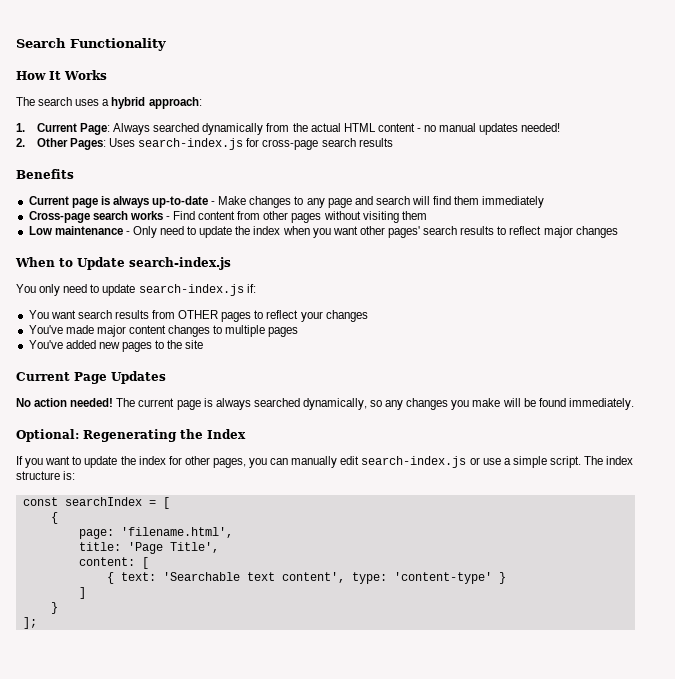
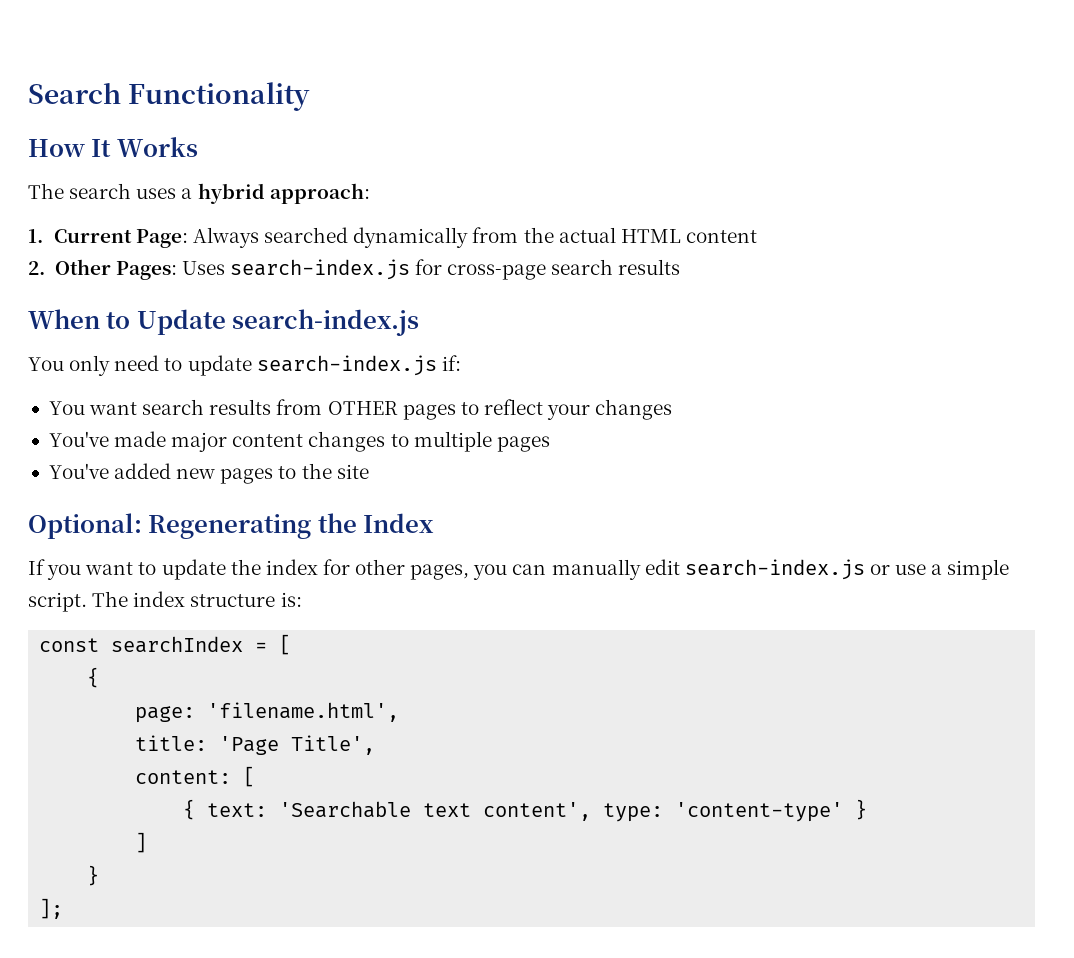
- 1. Current Page: Always searched dynamically from the actual HTML content - no manual updates needed!
+ 1. Current Page: Always searched dynamically from the actual HTML content
- Benefits
- Current page is always up-to-date - Make changes to any page and search will find them immediately
- Cross-page search works - Find content from other pages without visiting them
- Low maintenance - Only need to update the index when you want other pages' search results to reflect major changes
- Current Page Updates
- No action needed! The current page is always searched dynamically, so any changes you make will be found immediately.

